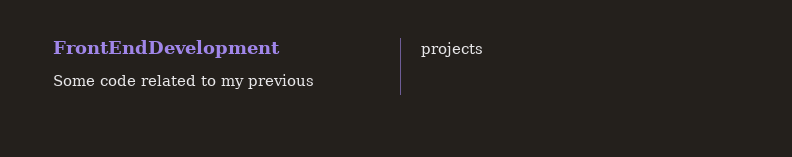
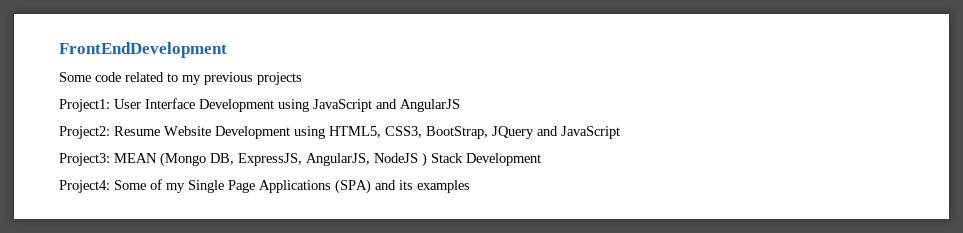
+ Project1: User Interface Development using JavaScript and AngularJS
+ Project2: Resume Website Development using HTML5, CSS3, BootStrap, JQuery and JavaScript
+ Project3: MEAN (Mongo DB, ExpressJS, AngularJS, NodeJS ) Stack Development
+ Project4: Some of my Single Page Applications (SPA) and its examples

